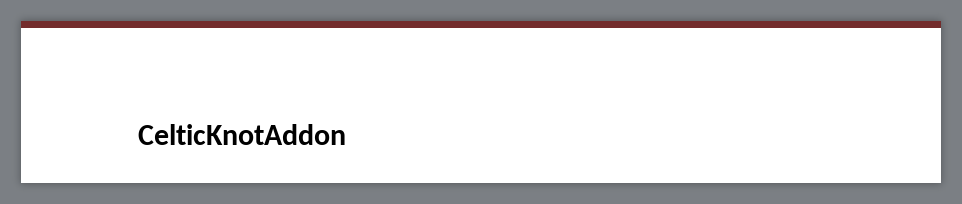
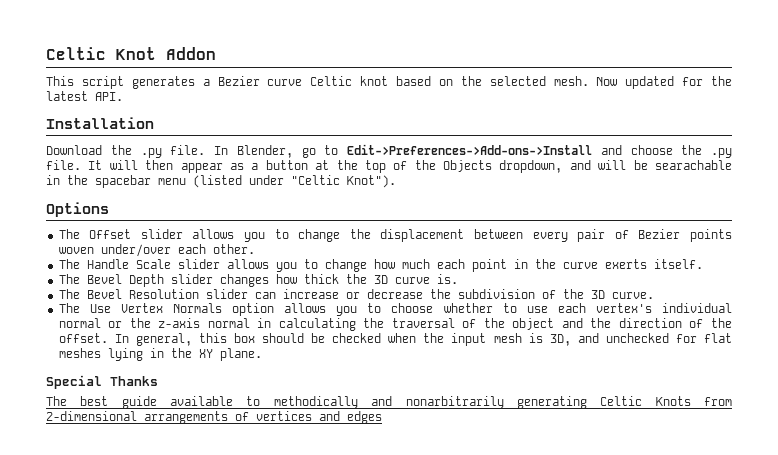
- CelticKnotAddon
+ Celtic Knot Addon
+ This script generates a Bezier curve Celtic knot based on the selected mesh. Now updated for the latest API.
+ Installation
+ Download the .py file. In Blender, go to Edit->Preferences->Add-ons->Install and choose the .py file. It will then appear as a button at the top of the Objects dropdown, and will be searachable in the spacebar menu (listed under "Celtic Knot").
+ Options
+ The Offset slider allows you to change the displacement between every pair of Bezier points woven under/over each other.
+ The Handle Scale slider allows you to change how much each point in the curve exerts itself.
+ The Bevel Depth slider changes how thick the 3D curve is.
+ The Bevel Resolution slider can increase or decrease the subdivision of the 3D curve.
+ The Use Vertex Normals option allows you to choose whether to use each vertex's individual normal or the z-axis normal in calculating the traversal of the object and the direction of the offset. In general, this box should be checked when the input mesh is 3D, and unchecked for flat meshes lying in the XY plane.
+ Special Thanks
+ The best guide available to methodically and nonarbitrarily generating Celtic Knots from 2-dimensional arrangements of vertices and edges

